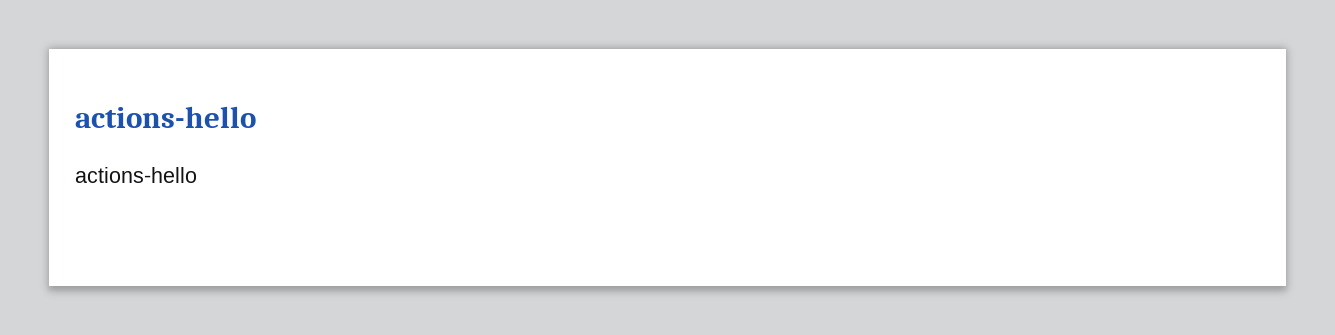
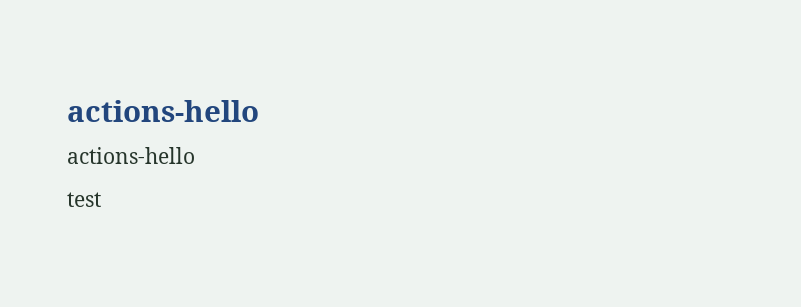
+ test

